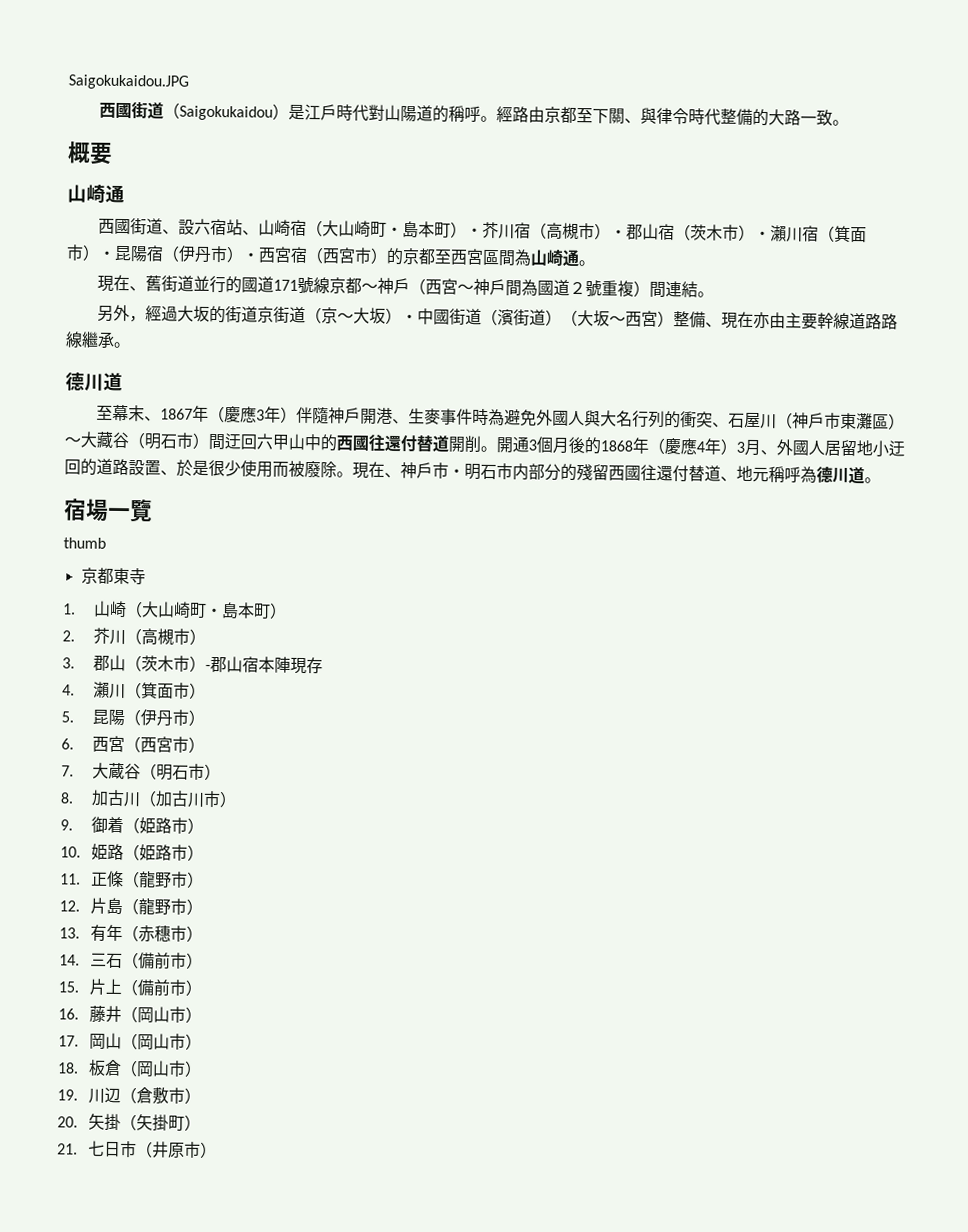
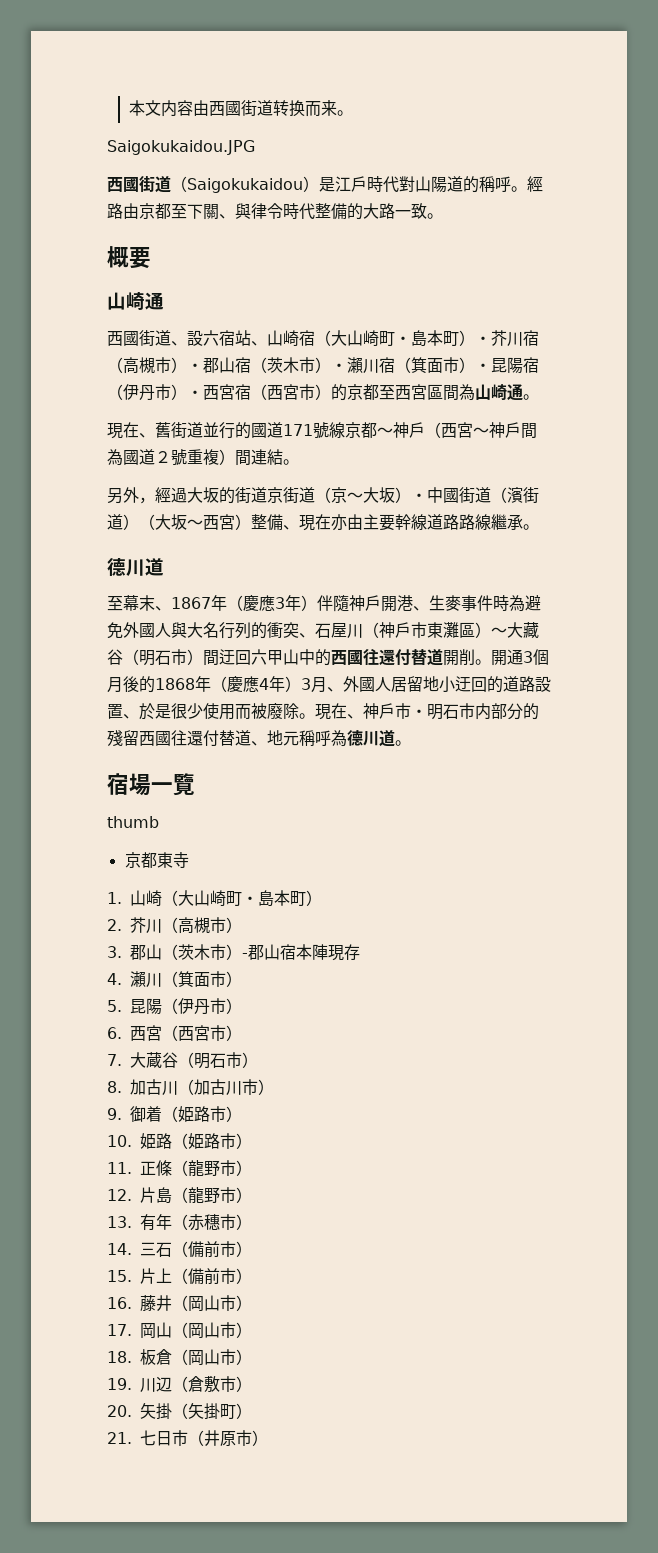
+ 本文内容由西國街道转换而来。

